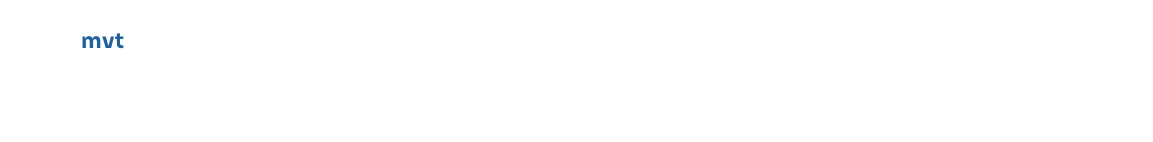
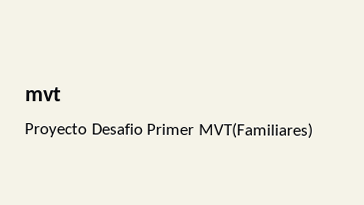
+ Proyecto Desafio Primer MVT(Familiares)

